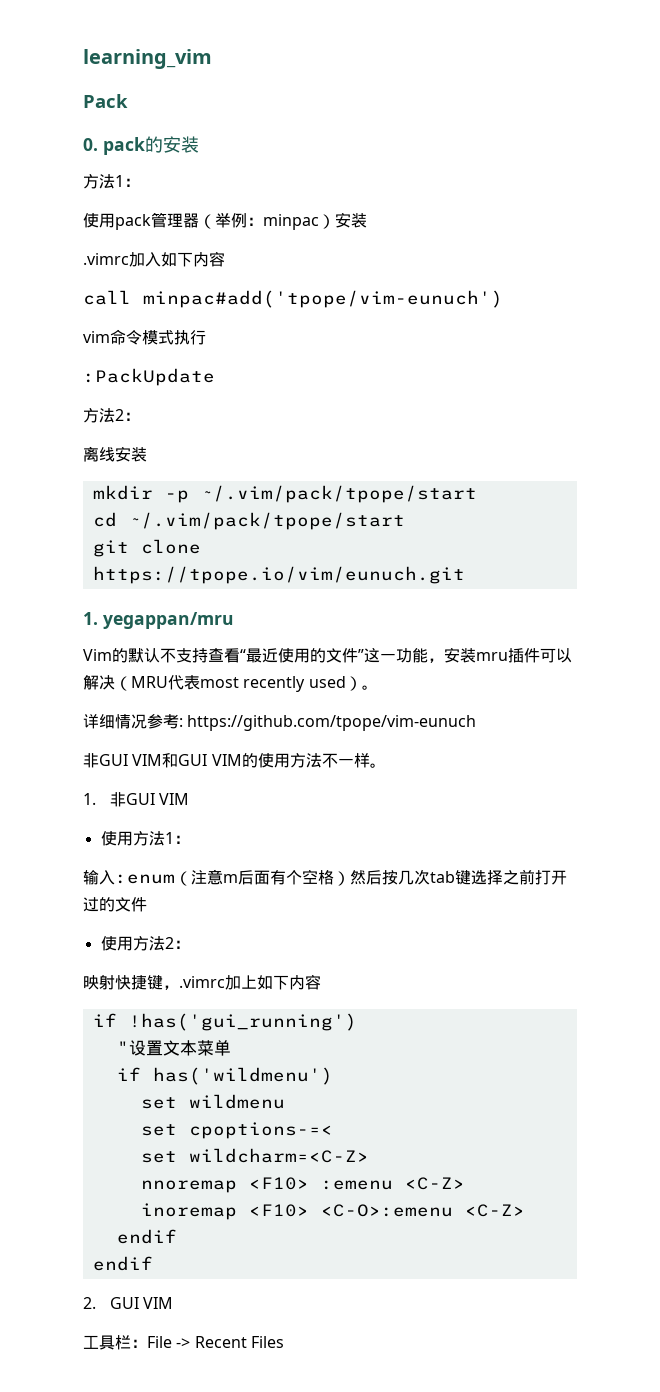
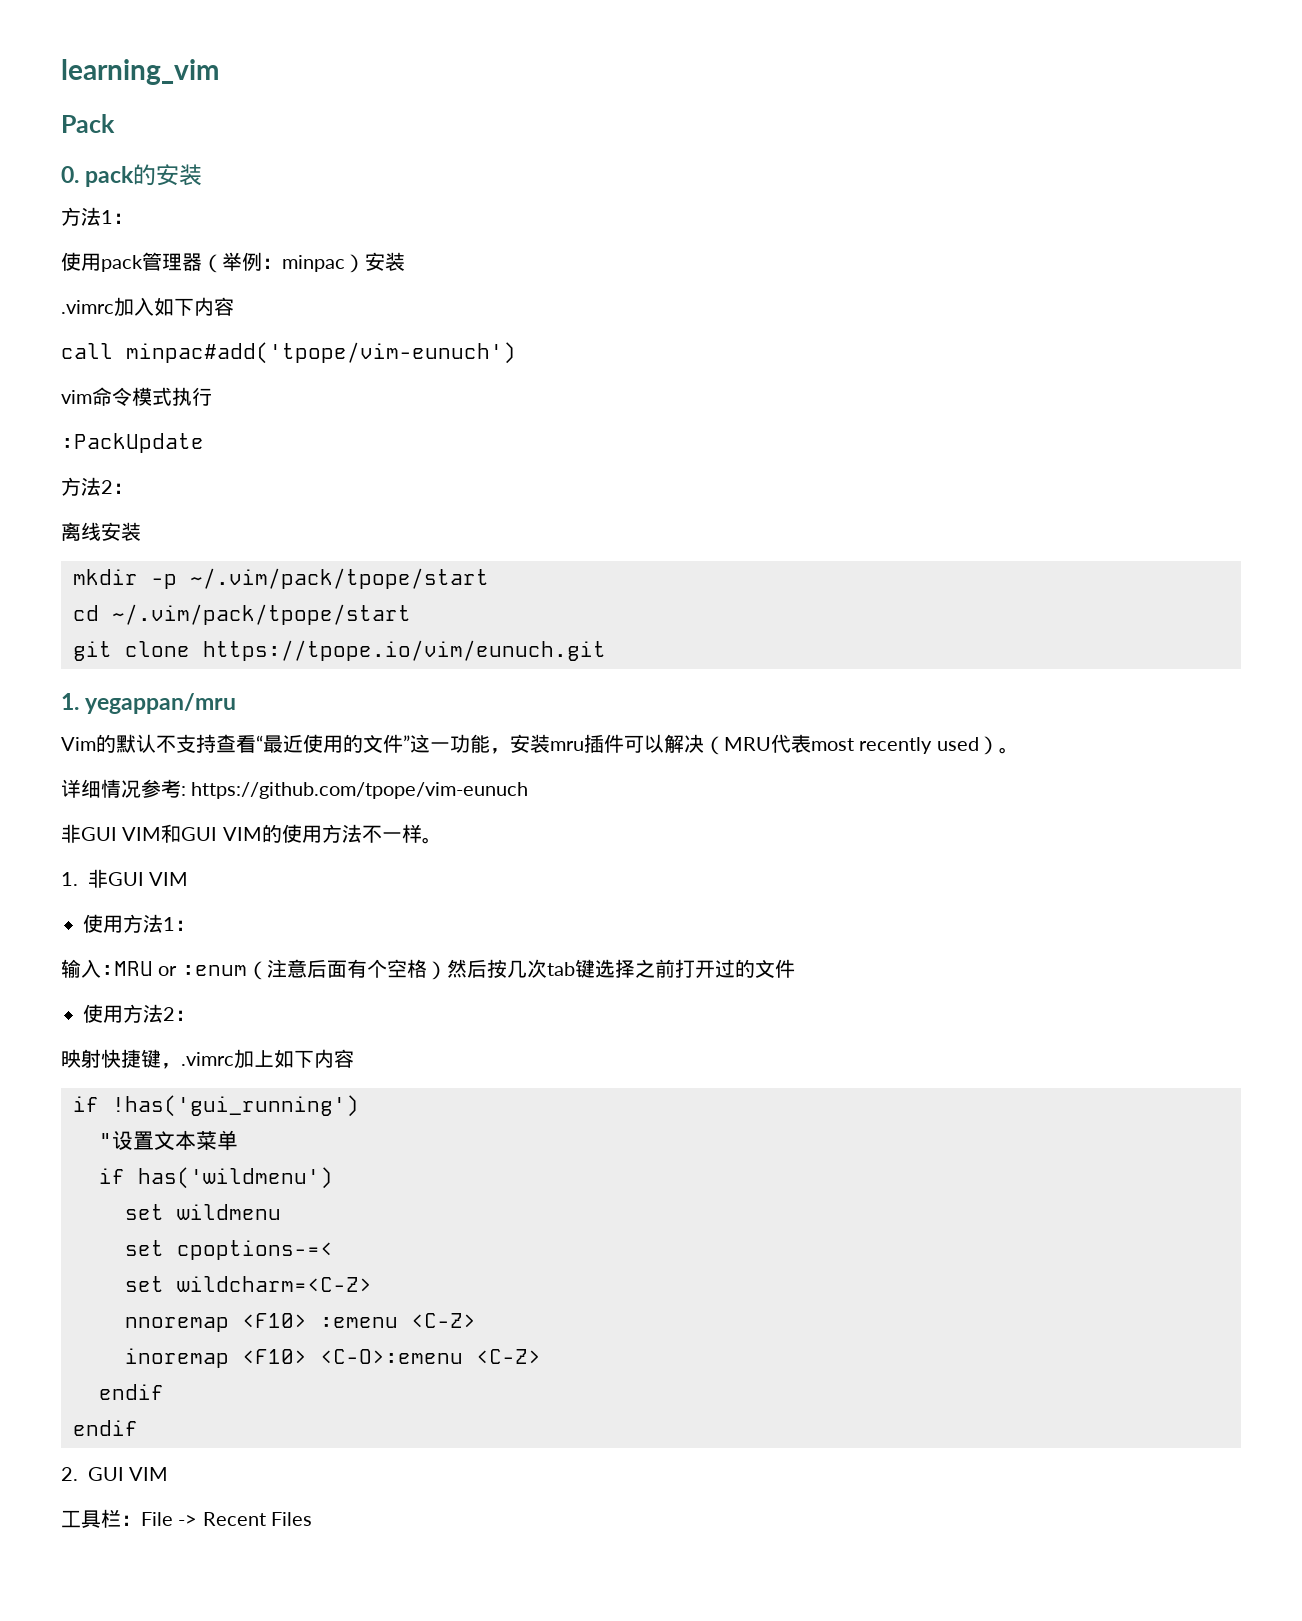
- 输入:enum（注意m后面有个空格）然后按几次tab键选择之前打开过的文件
+ 输入:MRU or :enum（注意后面有个空格）然后按几次tab键选择之前打开过的文件

